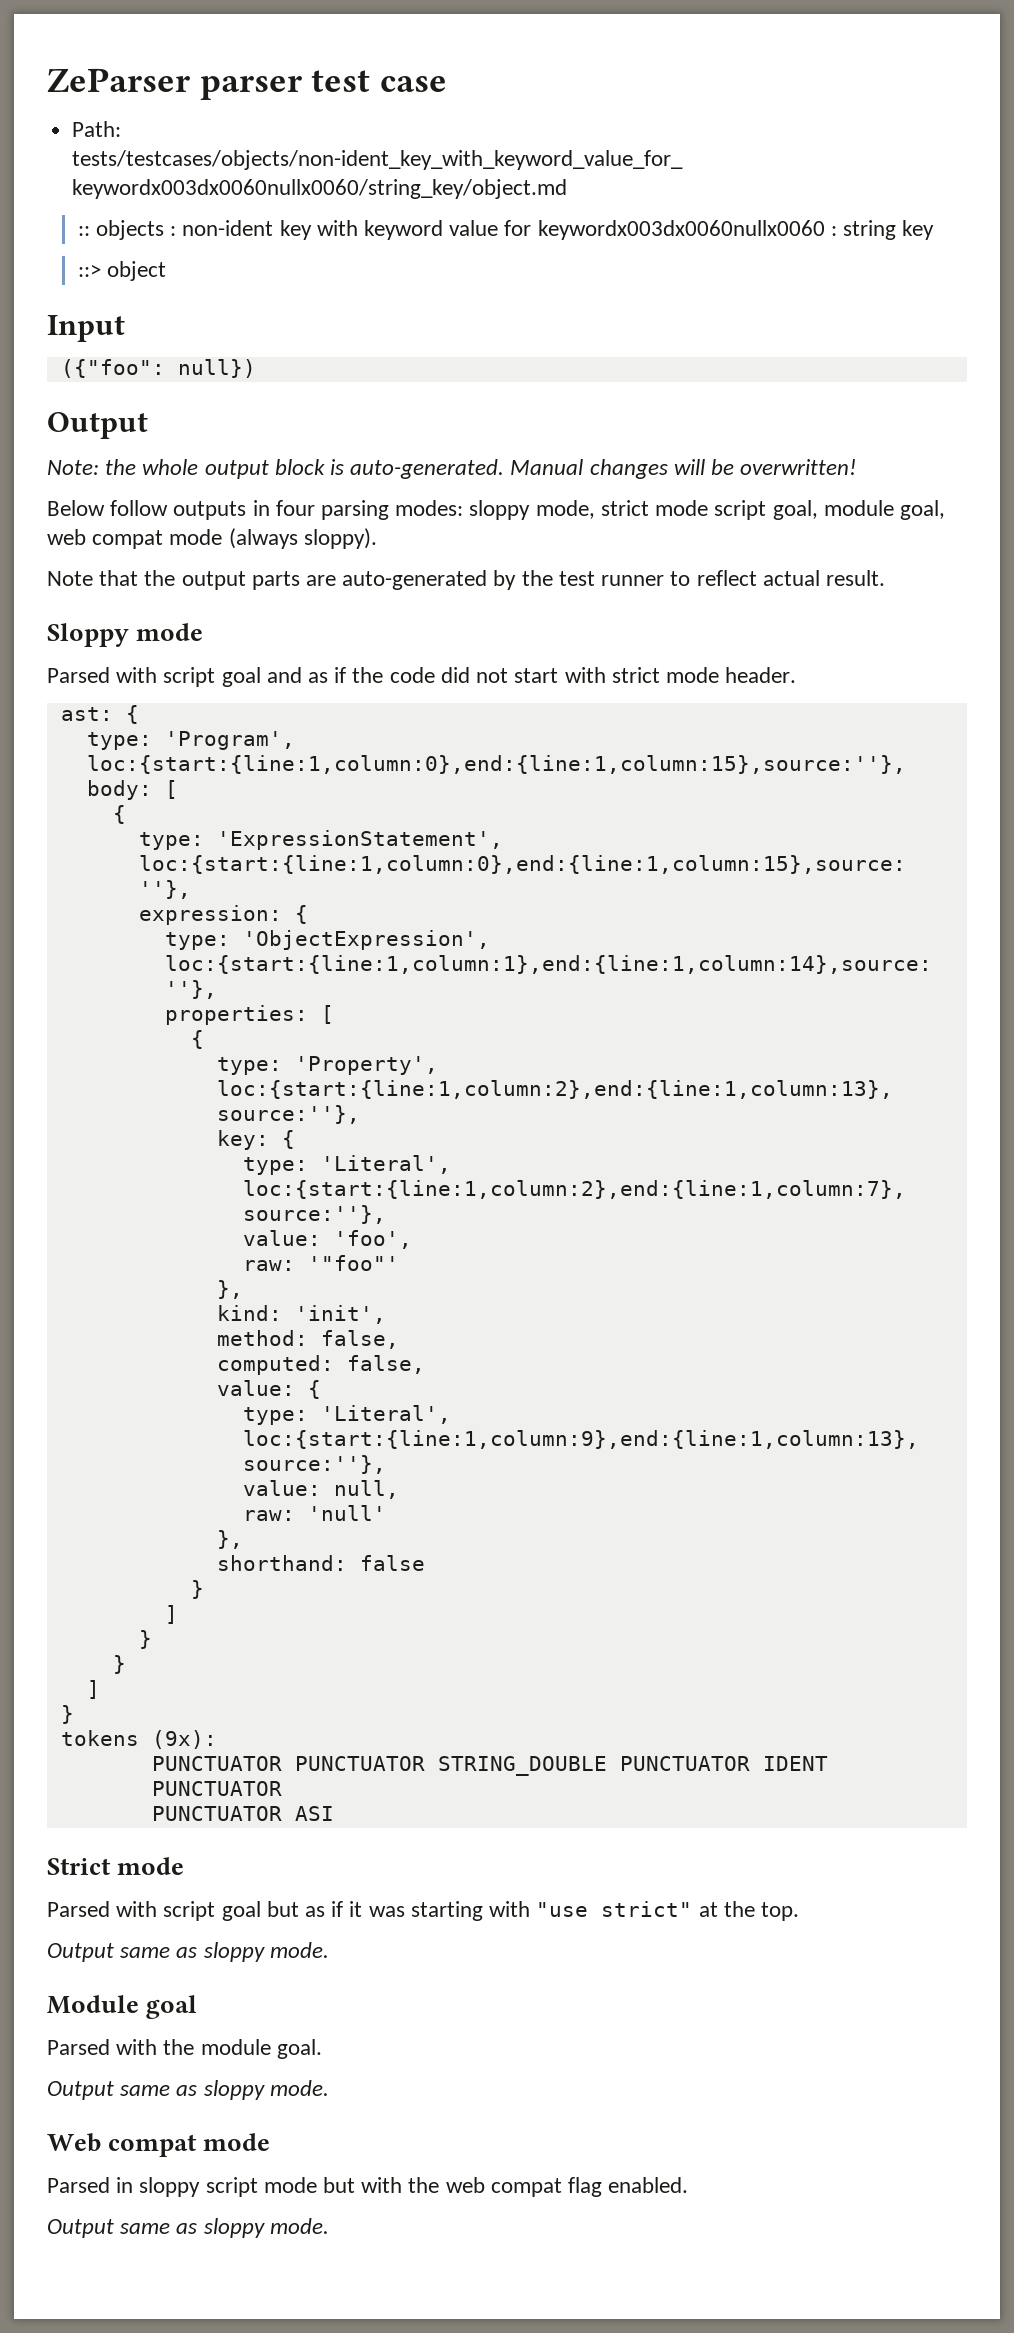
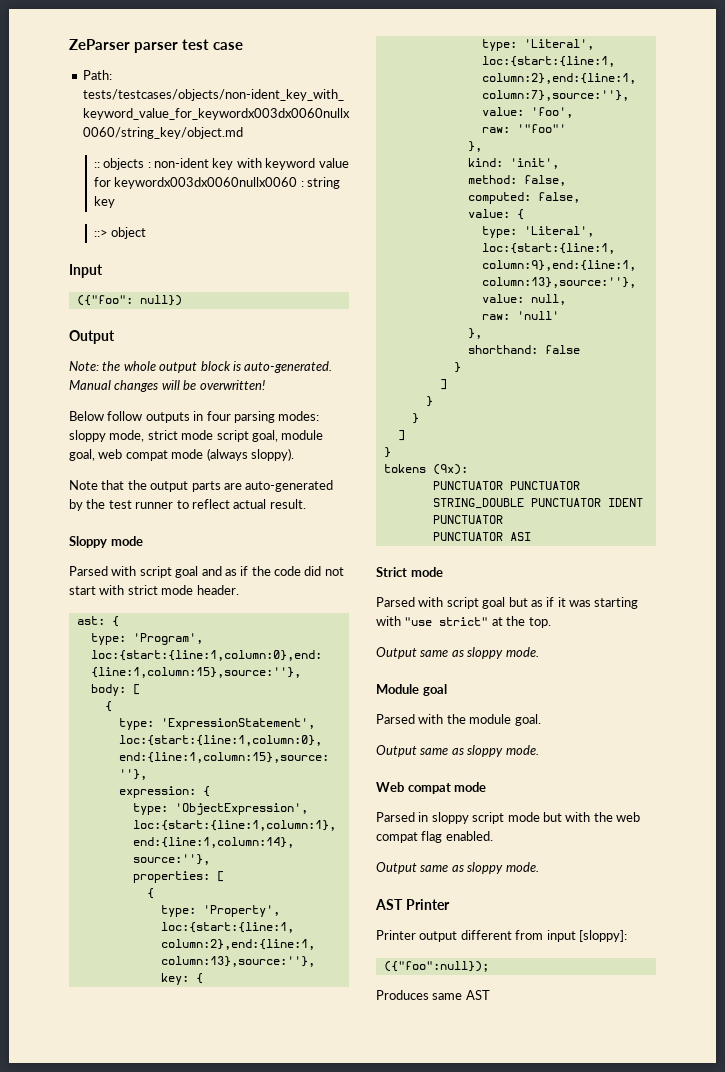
+ AST Printer
+ Printer output different from input [sloppy]:
+ ({"foo":null});
+ Produces same AST

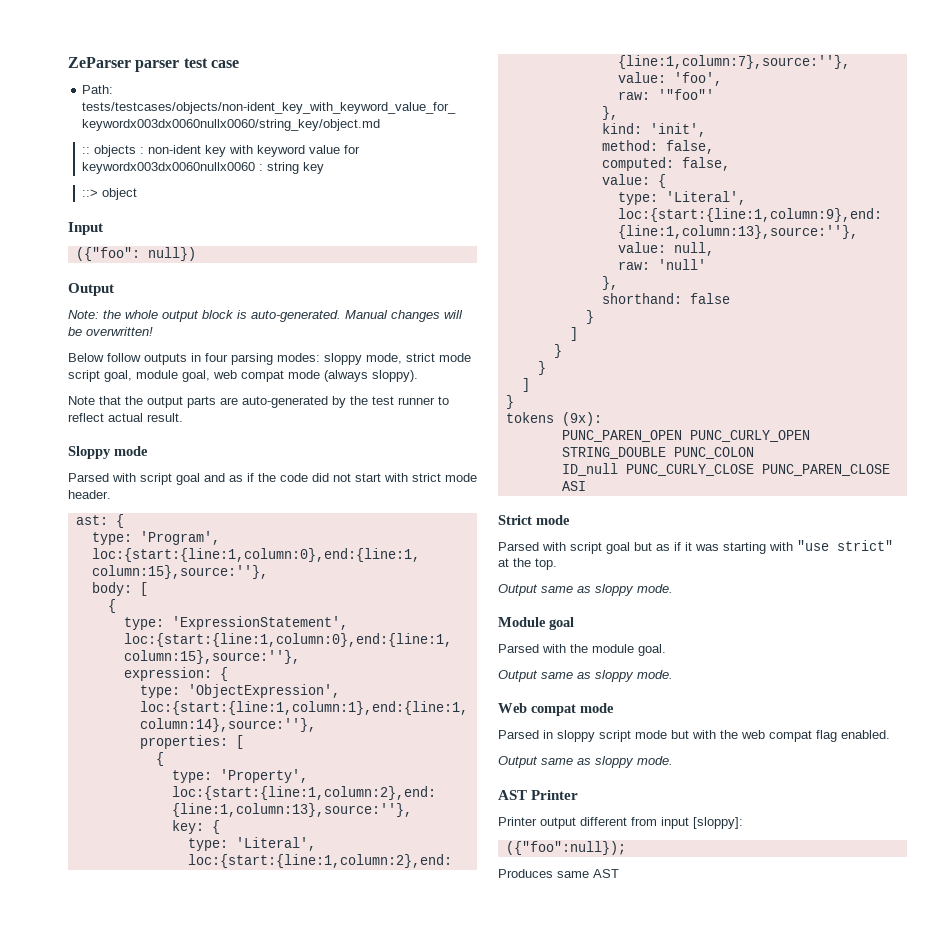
- PUNCTUATOR PUNCTUATOR STRING_DOUBLE PUNCTUATOR IDENT PUNCTUATOR
- PUNCTUATOR ASI
+ PUNC_PAREN_OPEN PUNC_CURLY_OPEN STRING_DOUBLE PUNC_COLON
+ ID_null PUNC_CURLY_CLOSE PUNC_PAREN_CLOSE ASI

